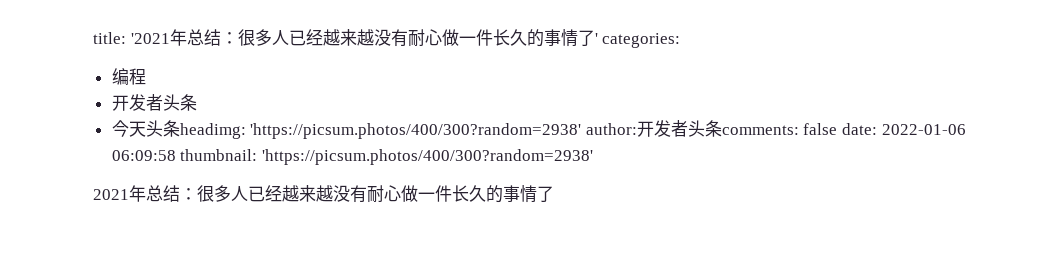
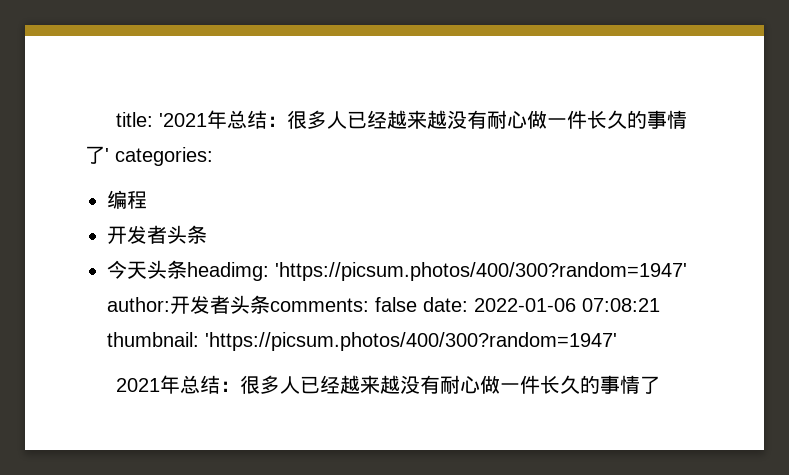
- 今天头条headimg: 'https://picsum.photos/400/300?random=2938' author:开发者头条comments: false date: 2022-01-06 06:09:58 thumbnail: 'https://picsum.photos/400/300?random=2938'
+ 今天头条headimg: 'https://picsum.photos/400/300?random=1947' author:开发者头条comments: false date: 2022-01-06 07:08:21 thumbnail: 'https://picsum.photos/400/300?random=1947'

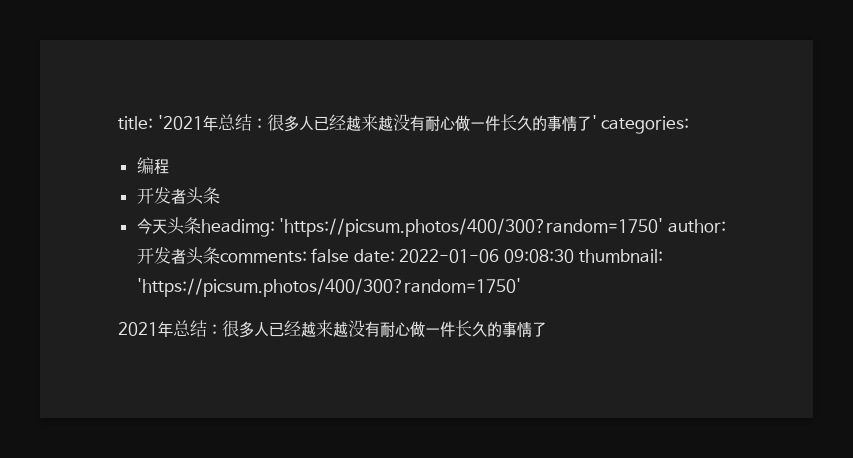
- 今天头条headimg: 'https://picsum.photos/400/300?random=1947' author:开发者头条comments: false date: 2022-01-06 07:08:21 thumbnail: 'https://picsum.photos/400/300?random=1947'
+ 今天头条headimg: 'https://picsum.photos/400/300?random=1750' author:开发者头条comments: false date: 2022-01-06 09:08:30 thumbnail: 'https://picsum.photos/400/300?random=1750'

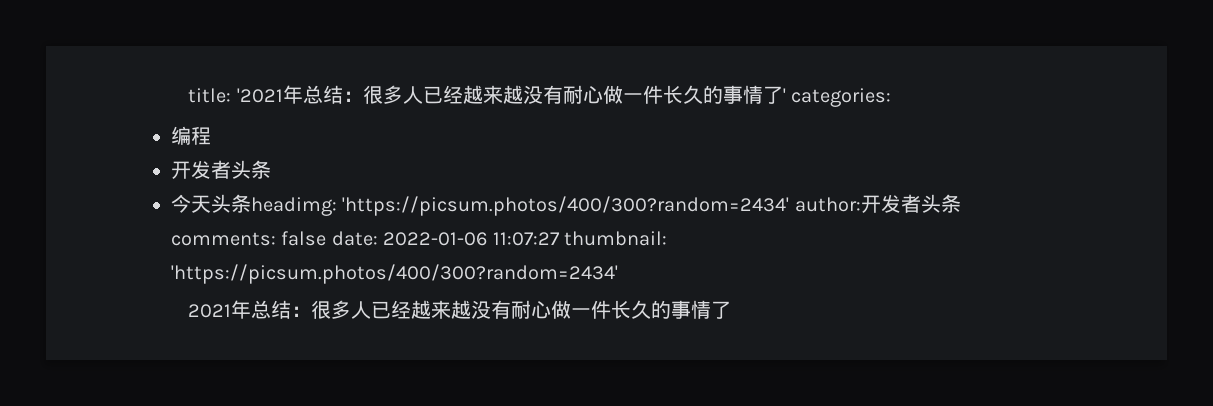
- 今天头条headimg: 'https://picsum.photos/400/300?random=1750' author:开发者头条comments: false date: 2022-01-06 09:08:30 thumbnail: 'https://picsum.photos/400/300?random=1750'
+ 今天头条headimg: 'https://picsum.photos/400/300?random=2434' author:开发者头条comments: false date: 2022-01-06 11:07:27 thumbnail: 'https://picsum.photos/400/300?random=2434'

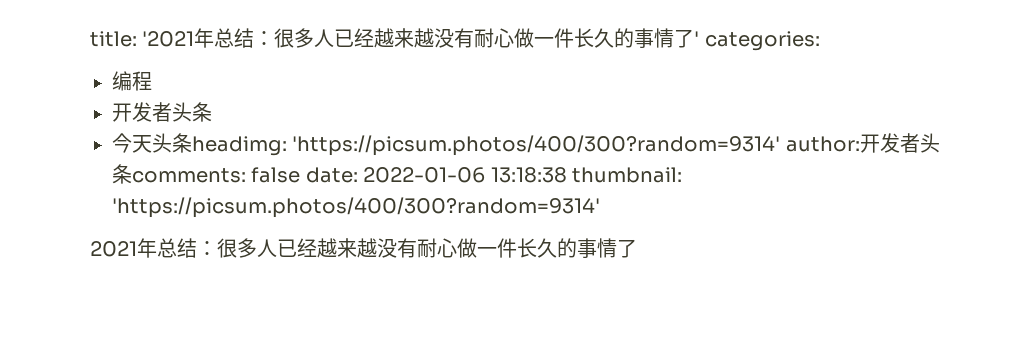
- 今天头条headimg: 'https://picsum.photos/400/300?random=2434' author:开发者头条comments: false date: 2022-01-06 11:07:27 thumbnail: 'https://picsum.photos/400/300?random=2434'
+ 今天头条headimg: 'https://picsum.photos/400/300?random=9314' author:开发者头条comments: false date: 2022-01-06 13:18:38 thumbnail: 'https://picsum.photos/400/300?random=9314'

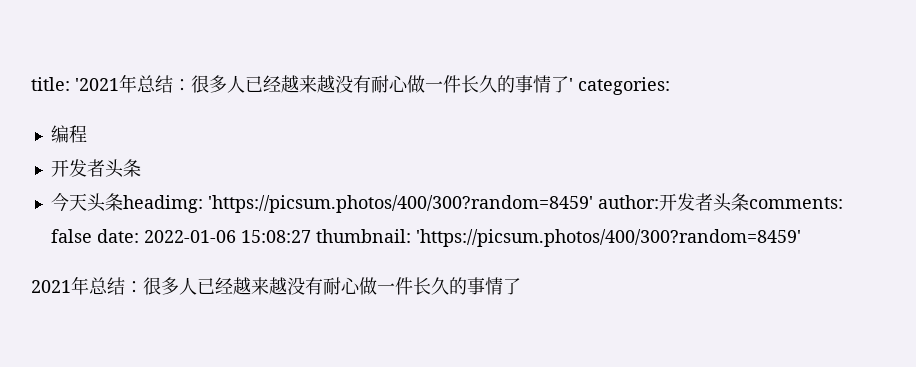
- 今天头条headimg: 'https://picsum.photos/400/300?random=9314' author:开发者头条comments: false date: 2022-01-06 13:18:38 thumbnail: 'https://picsum.photos/400/300?random=9314'
+ 今天头条headimg: 'https://picsum.photos/400/300?random=8459' author:开发者头条comments: false date: 2022-01-06 15:08:27 thumbnail: 'https://picsum.photos/400/300?random=8459'

